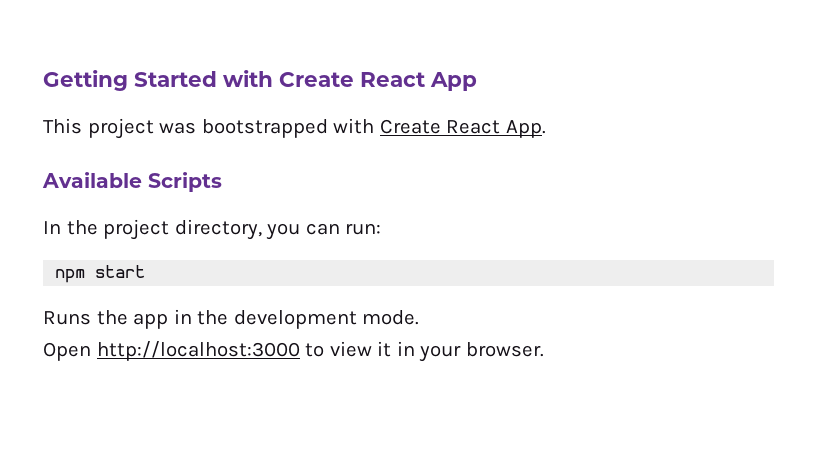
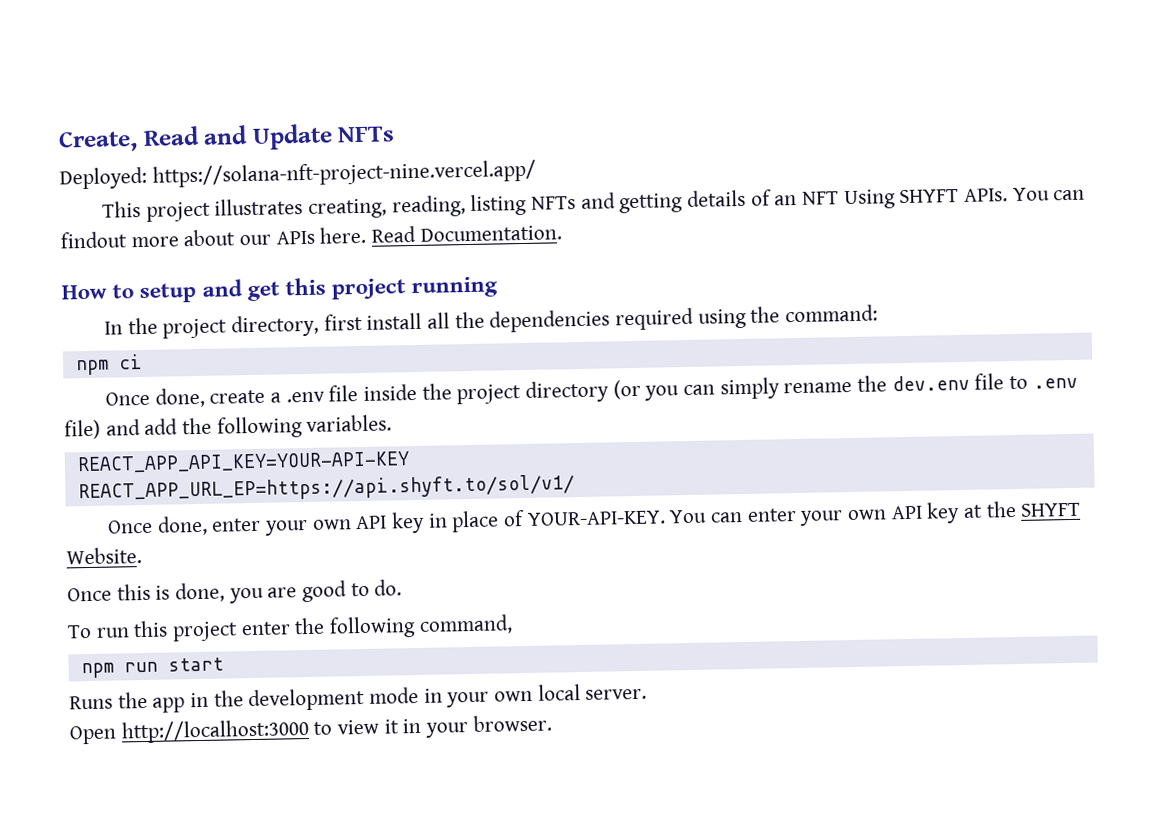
- Getting Started with Create React App
- This project was bootstrapped with Create React App.
- Available Scripts
- In the project directory, you can run:
- npm start
+ Create, Read and Update NFTs
+ Deployed: https://solana-nft-project-nine.vercel.app/
+ This project illustrates creating, reading, listing NFTs and getting details of an NFT Using SHYFT APIs. You can findout more about our APIs here. Read Documentation.
+ How to setup and get this project running
+ In the project directory, first install all the dependencies required using the command:
+ npm ci
+ Once done, create a .env file inside the project directory (or you can simply rename the dev.env file to .env file) and add the following variables.
+ REACT_APP_API_KEY=YOUR-API-KEY
+ REACT_APP_URL_EP=https://api.shyft.to/sol/v1/
+ Once done, enter your own API key in place of YOUR-API-KEY. You can enter your own API key at the SHYFT Website.
+ Once this is done, you are good to do.
+ To run this project enter the following command,
+ npm run start
- Runs the app in the development mode.
+ Runs the app in the development mode in your own local server.

